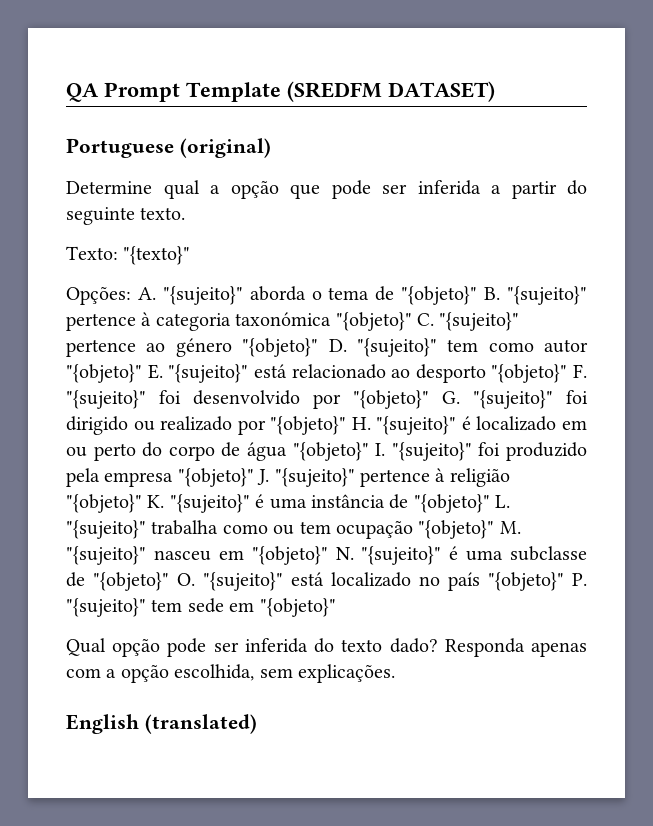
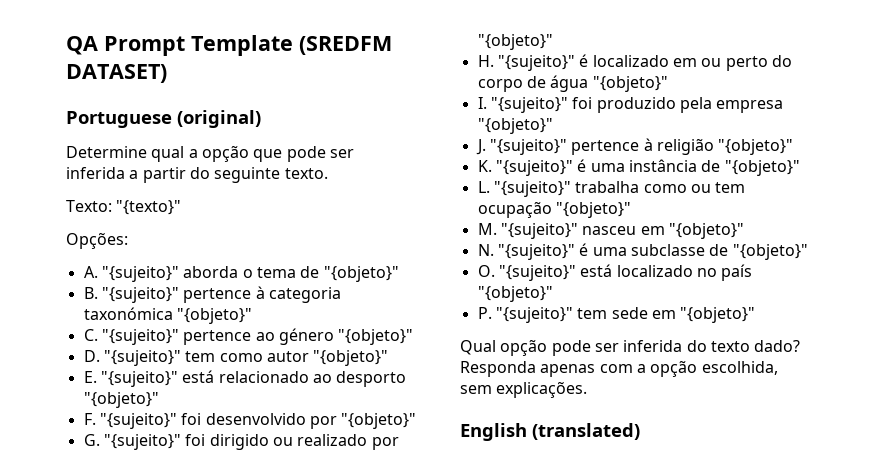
- Opções: A. "{sujeito}" aborda o tema de "{objeto}" B. "{sujeito}" pertence à categoria taxonómica "{objeto}" C. "{sujeito}" pertence ao género "{objeto}" D. "{sujeito}" tem como autor "{objeto}" E. "{sujeito}" está relacionado ao desporto "{objeto}" F. "{sujeito}" foi desenvolvido por "{objeto}" G. "{sujeito}" foi dirigido ou realizado por "{objeto}" H. "{sujeito}" é localizado em ou perto do corpo de água "{objeto}" I. "{sujeito}" foi produzido pela empresa "{objeto}" J. "{sujeito}" pertence à religião "{objeto}" K. "{sujeito}" é uma instância de "{objeto}" L. "{sujeito}" trabalha como ou tem ocupação "{objeto}" M. "{sujeito}" nasceu em "{objeto}" N. "{sujeito}" é uma subclasse de "{objeto}" O. "{sujeito}" está localizado no país "{objeto}" P. "{sujeito}" tem sede em "{objeto}"
+ Opções:
+ A. "{sujeito}" aborda o tema de "{objeto}"
+ B. "{sujeito}" pertence à categoria taxonómica "{objeto}"
+ C. "{sujeito}" pertence ao género "{objeto}"
+ D. "{sujeito}" tem como autor "{objeto}"
+ E. "{sujeito}" está relacionado ao desporto "{objeto}"
+ F. "{sujeito}" foi desenvolvido por "{objeto}"
+ G. "{sujeito}" foi dirigido ou realizado por "{objeto}"
+ H. "{sujeito}" é localizado em ou perto do corpo de água "{objeto}"
+ I. "{sujeito}" foi produzido pela empresa "{objeto}"
+ J. "{sujeito}" pertence à religião "{objeto}"
+ K. "{sujeito}" é uma instância de "{objeto}"
+ L. "{sujeito}" trabalha como ou tem ocupação "{objeto}"
+ M. "{sujeito}" nasceu em "{objeto}"
+ N. "{sujeito}" é uma subclasse de "{objeto}"
+ O. "{sujeito}" está localizado no país "{objeto}"
+ P. "{sujeito}" tem sede em "{objeto}"

